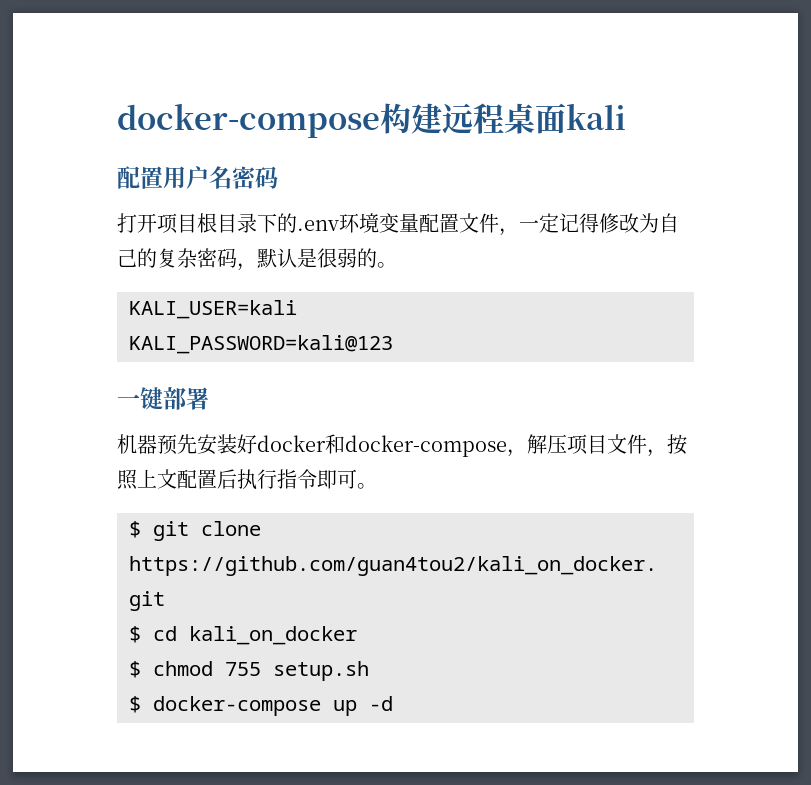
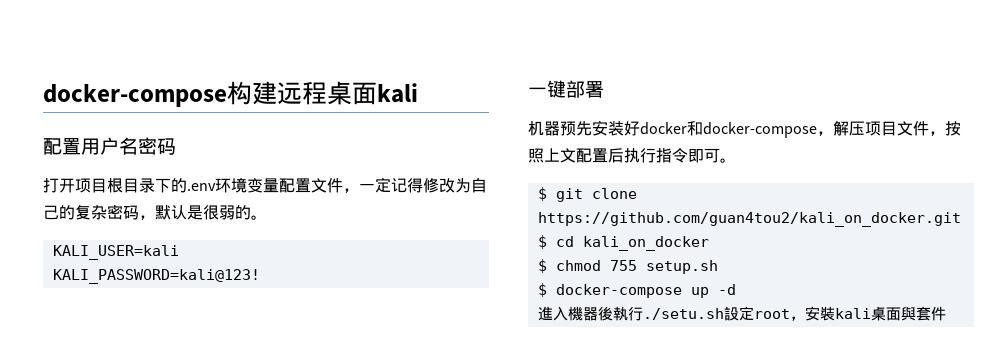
- KALI_PASSWORD=kali@123
+ KALI_PASSWORD=kali@123!
+ 進入機器後執行./setu.sh設定root，安裝kali桌面與套件

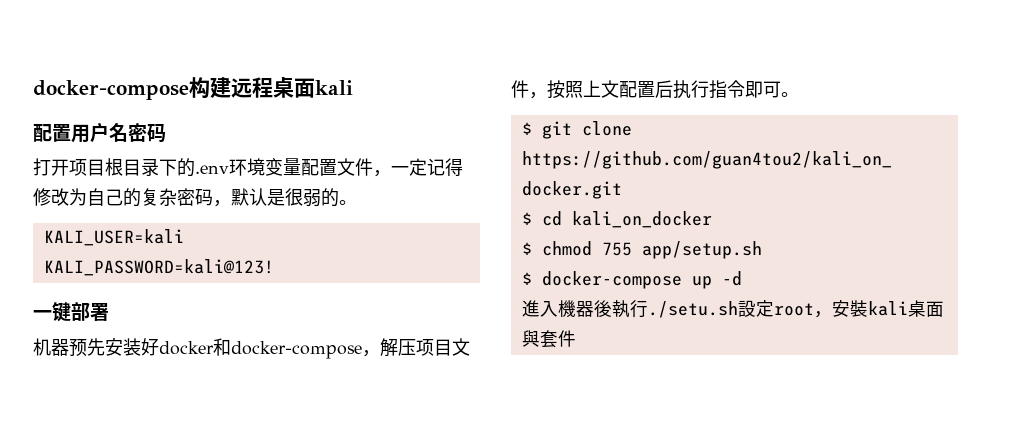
- $ chmod 755 setup.sh
+ $ chmod 755 app/setup.sh

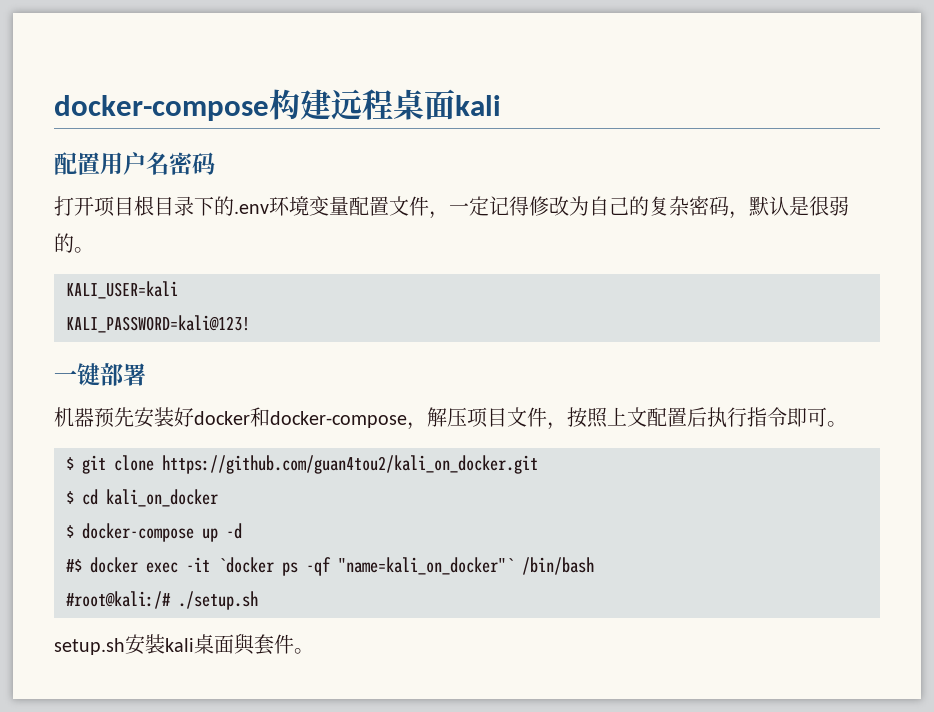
- $ chmod 755 app/setup.sh
- 進入機器後執行./setu.sh設定root，安裝kali桌面與套件
+ #$ docker exec -it `docker ps -qf "name=kali_on_docker"` /bin/bash
+ #root@kali:/# ./setup.sh
+ setup.sh安裝kali桌面與套件。

